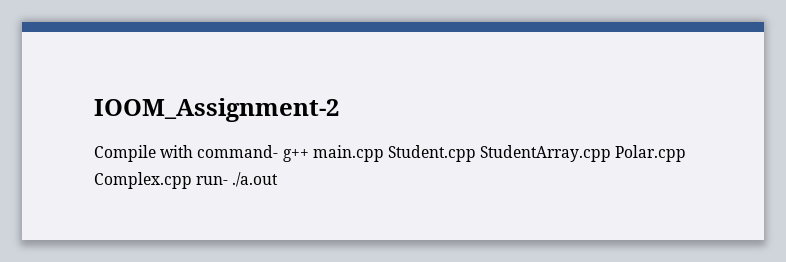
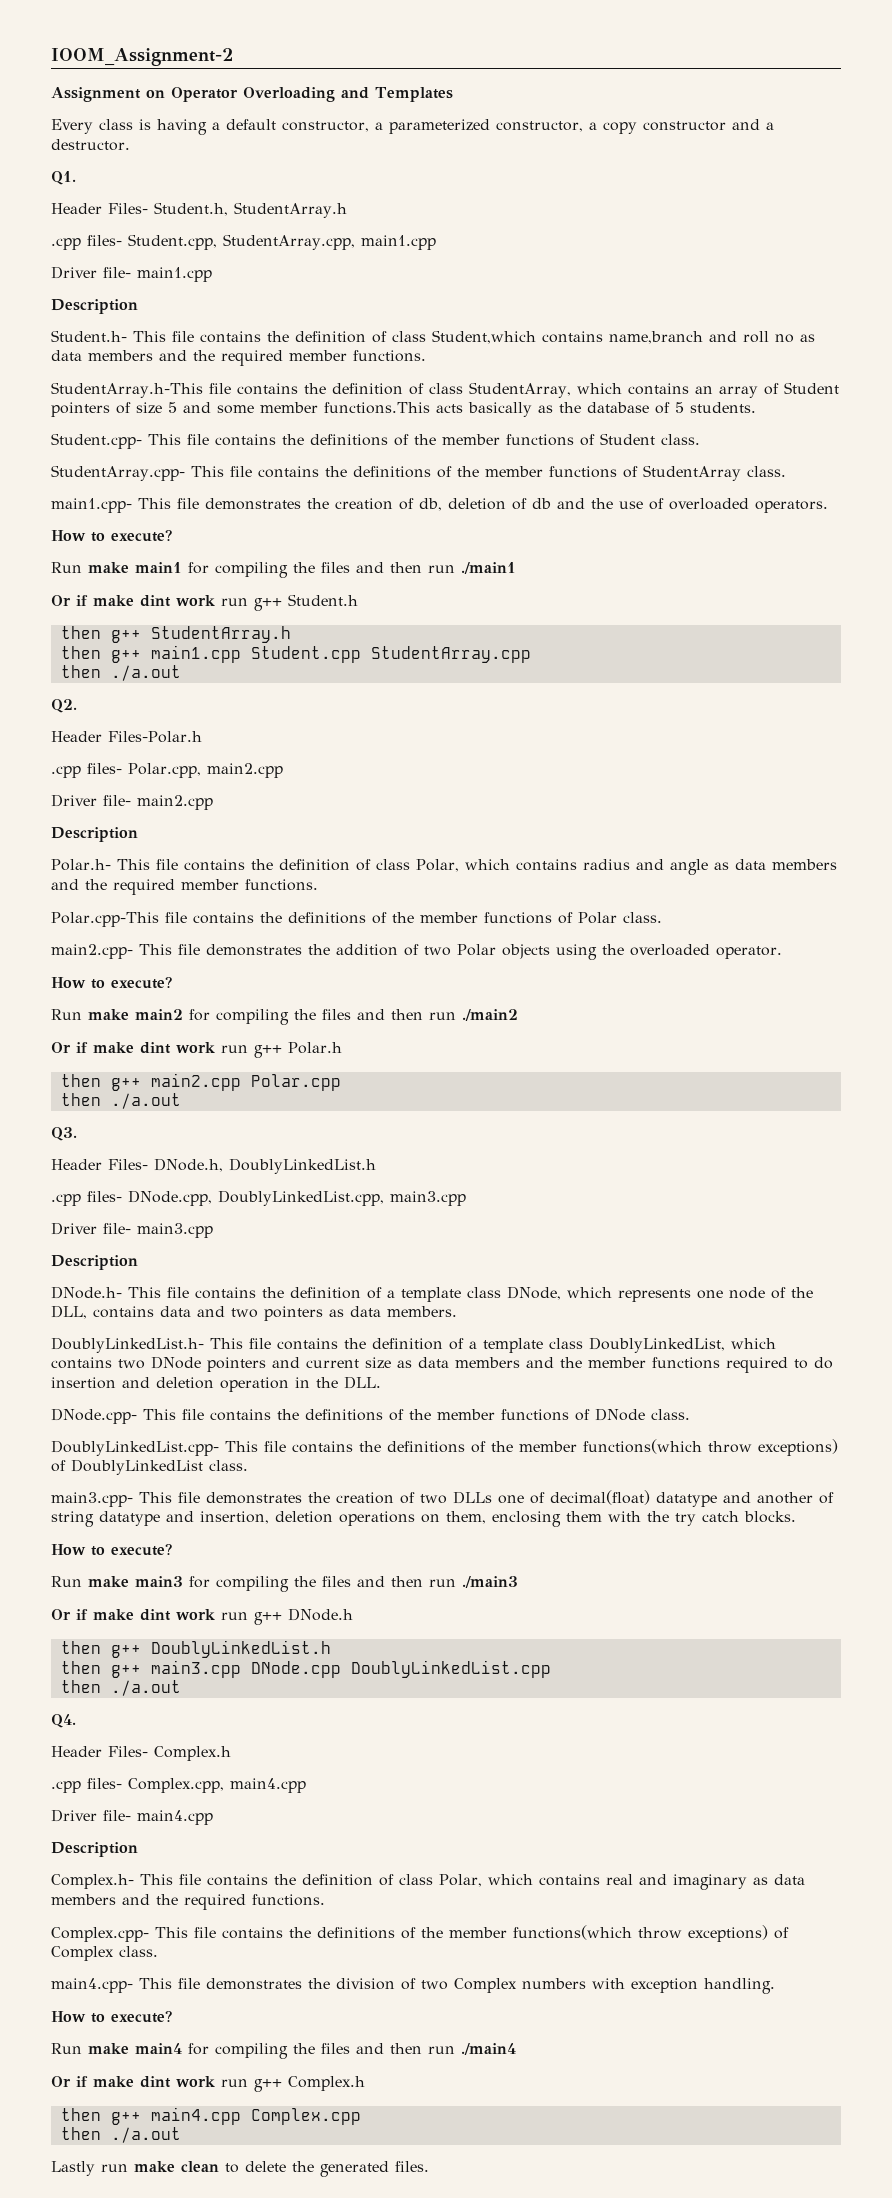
- Compile with command- g++ main.cpp Student.cpp StudentArray.cpp Polar.cpp Complex.cpp run- ./a.out
+ Assignment on Operator Overloading and Templates
+ Every class is having a default constructor, a parameterized constructor, a copy constructor and a destructor.
+ Q1.
+ Header Files- Student.h, StudentArray.h
+ .cpp files- Student.cpp, StudentArray.cpp, main1.cpp
+ Driver file- main1.cpp
+ Description
+ Student.h- This file contains the definition of class Student,which contains name,branch and roll no as data members and the required member functions.
+ StudentArray.h-This file contains the definition of class StudentArray, which contains an array of Student pointers of size 5 and some member functions.This acts basically as the database of 5 students.
+ Student.cpp- This file contains the definitions of the member functions of Student class.
+ StudentArray.cpp- This file contains the definitions of the member functions of StudentArray class.
+ main1.cpp- This file demonstrates the creation of db, deletion of db and the use of overloaded operators.
+ How to execute?
+ Run make main1 for compiling the files and then run ./main1
+ Or if make dint work run g++ Student.h
+ then g++ StudentArray.h
+ then g++ main1.cpp Student.cpp StudentArray.cpp
+ then ./a.out
+ Q2.
+ Header Files-Polar.h
+ .cpp files- Polar.cpp, main2.cpp
+ Driver file- main2.cpp
+ Description
+ Polar.h- This file contains the definition of class Polar, which contains radius and angle as data members and the required member functions.
+ Polar.cpp-This file contains the definitions of the member functions of Polar class.
+ main2.cpp- This file demonstrates the addition of two Polar objects using the overloaded operator.
+ How to execute?
+ Run make main2 for compiling the files and then run ./main2
+ Or if make dint work run g++ Polar.h
+ then g++ main2.cpp Polar.cpp
+ then ./a.out
+ Q3.
+ Header Files- DNode.h, DoublyLinkedList.h
+ .cpp files- DNode.cpp, DoublyLinkedList.cpp, main3.cpp
+ Driver file- main3.cpp
+ Description
+ DNode.h- This file contains the definition of a template class DNode, which represents one node of the DLL, contains data and two pointers as data members.
+ DoublyLinkedList.h- This file contains the definition of a template class DoublyLinkedList, which contains two DNode pointers and current size as data members and the member functions required to do insertion and deletion operation in the DLL.
+ DNode.cpp- This file contains the definitions of the member functions of DNode class.
+ DoublyLinkedList.cpp- This file contains the definitions of the member functions(which throw exceptions) of DoublyLinkedList class.
+ main3.cpp- This file demonstrates the creation of two DLLs one of decimal(float) datatype and another of string datatype and insertion, deletion operations on them, enclosing them with the try catch blocks.
+ How to execute?
+ Run make main3 for compiling the files and then run ./main3
+ Or if make dint work run g++ DNode.h
+ then g++ DoublyLinkedList.h
+ then g++ main3.cpp DNode.cpp DoublyLinkedList.cpp
+ then ./a.out
+ Q4.
+ Header Files- Complex.h
+ .cpp files- Complex.cpp, main4.cpp
+ Driver file- main4.cpp
+ Description
+ Complex.h- This file contains the definition of class Polar, which contains real and imaginary as data members and the required functions.
+ Complex.cpp- This file contains the definitions of the member functions(which throw exceptions) of Complex class.
+ main4.cpp- This file demonstrates the division of two Complex numbers with exception handling.
+ How to execute?
+ Run make main4 for compiling the files and then run ./main4
+ Or if make dint work run g++ Complex.h
+ then g++ main4.cpp Complex.cpp
+ then ./a.out
+ Lastly run make clean to delete the generated files.

